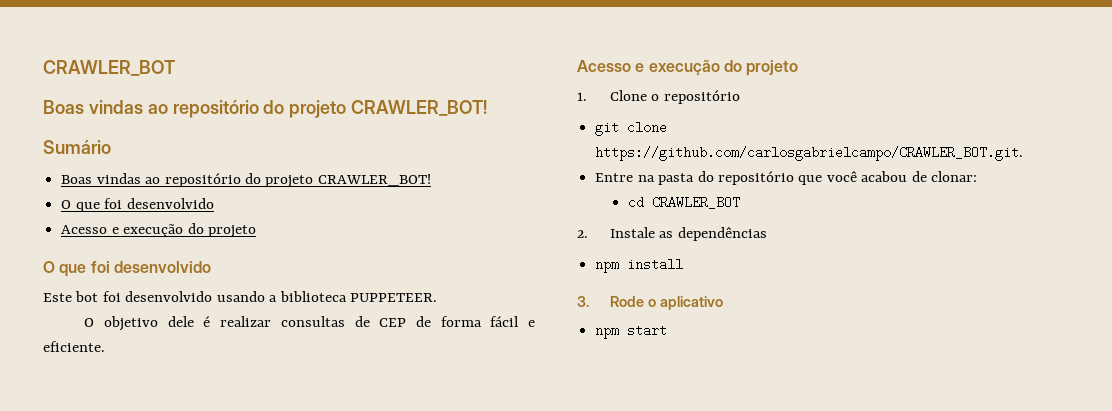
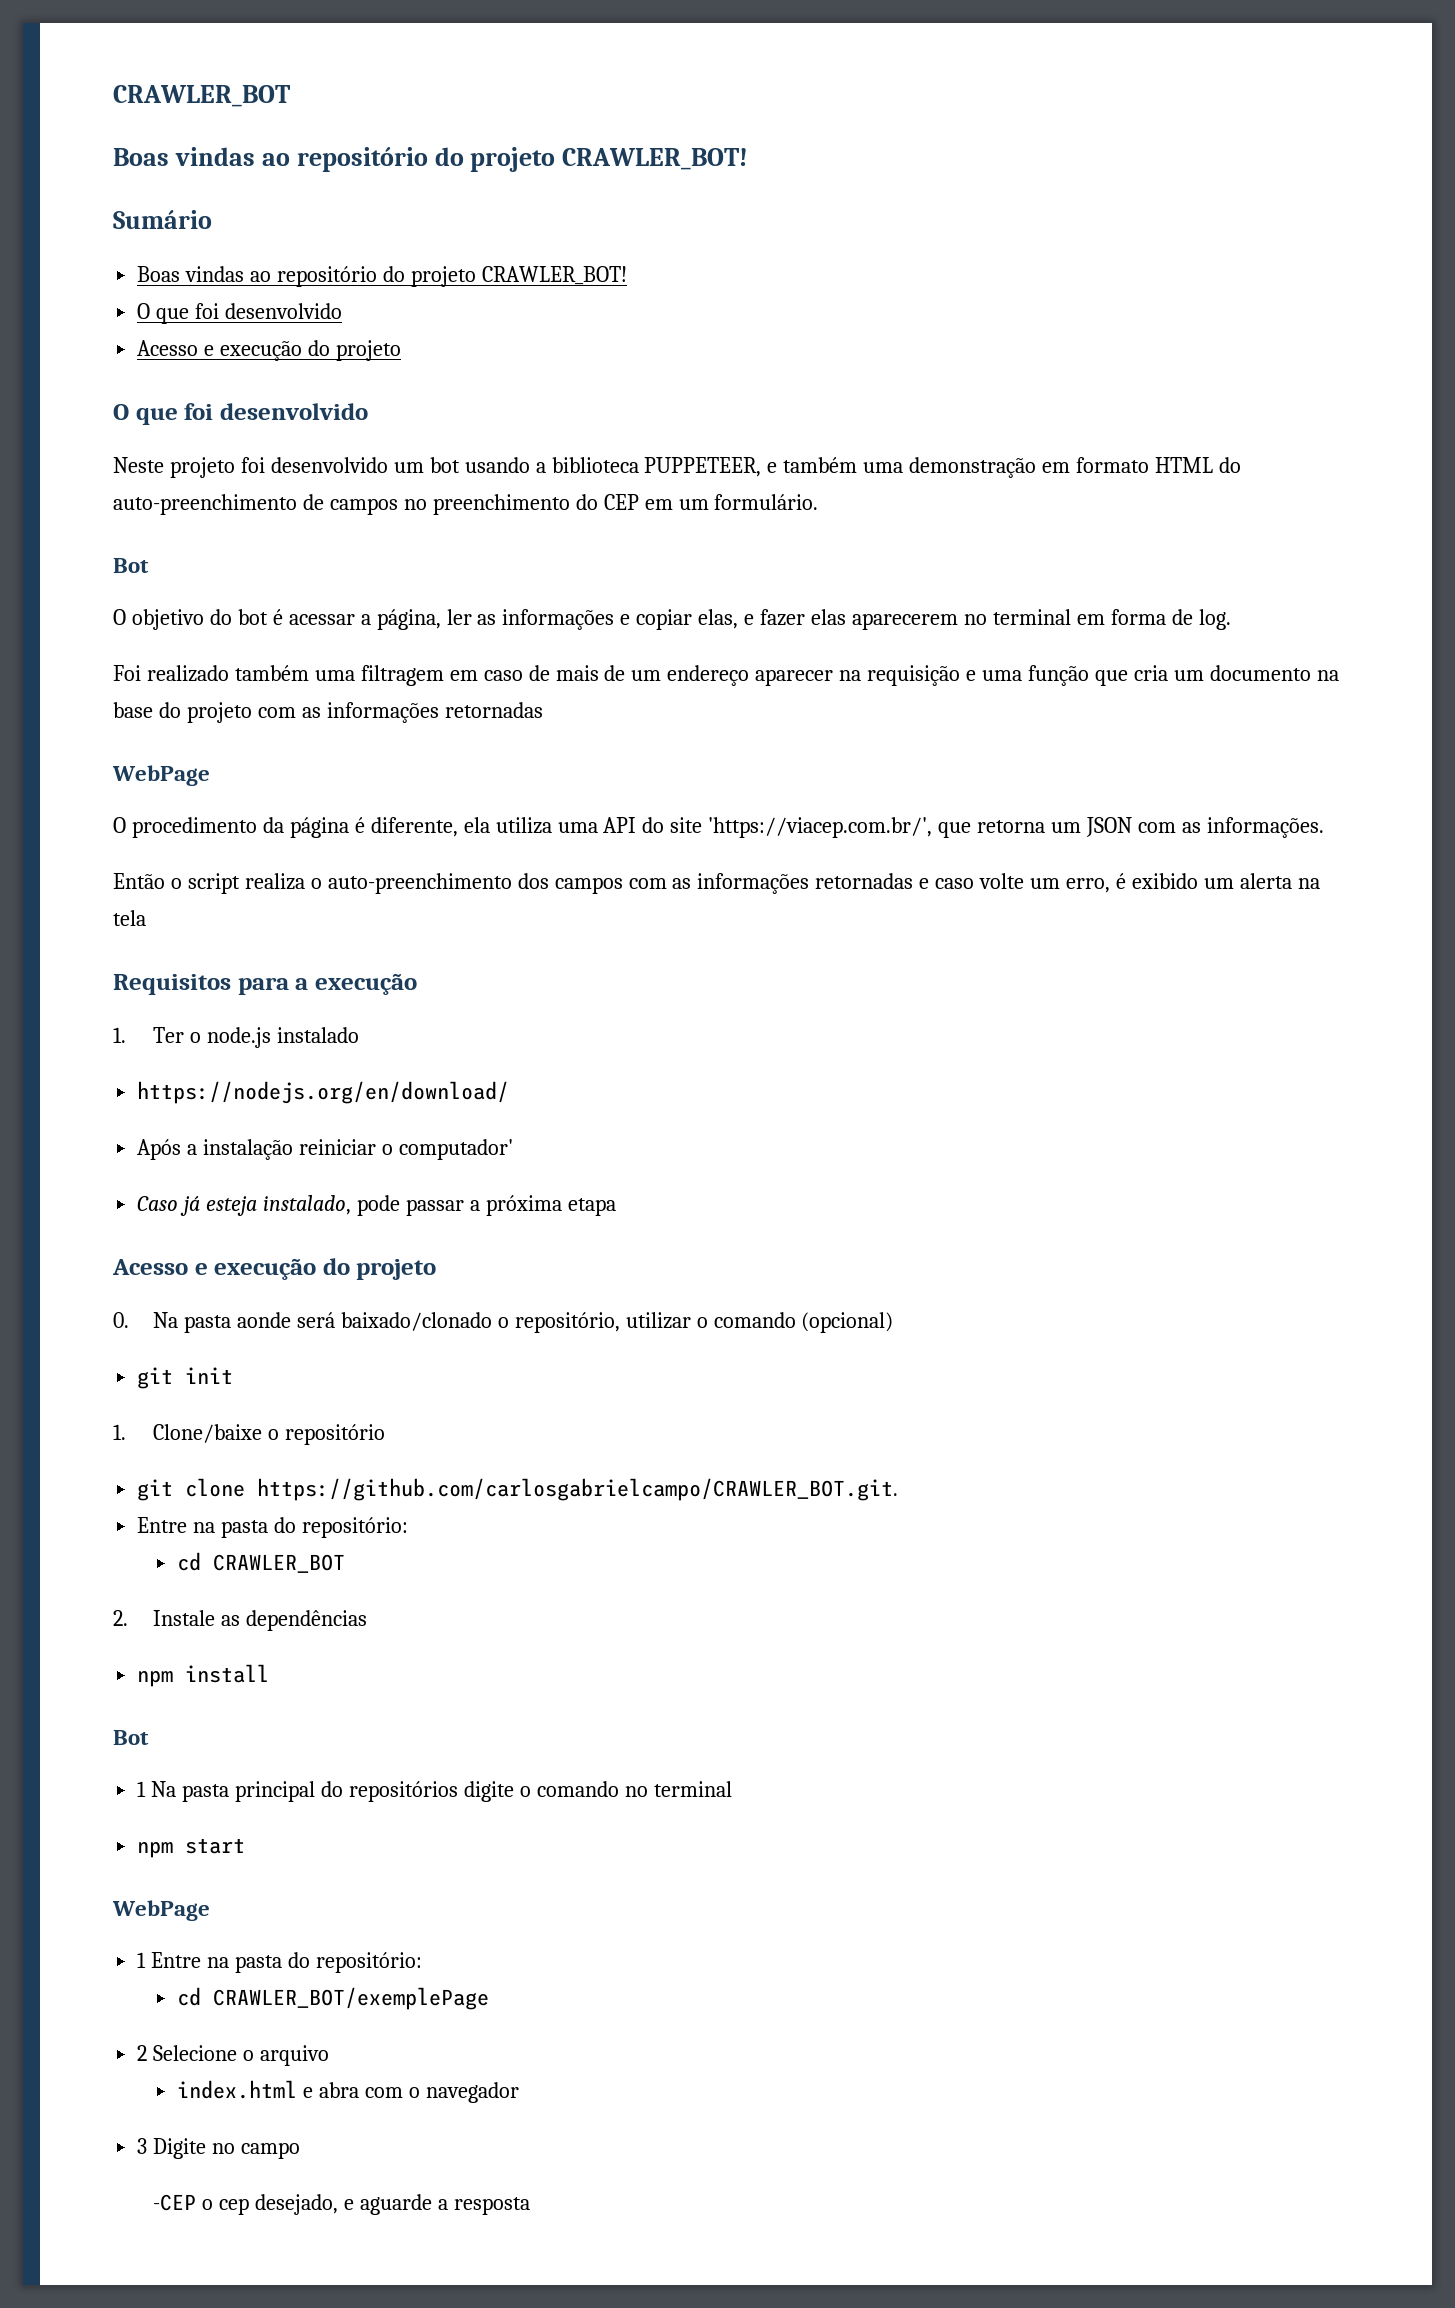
- Este bot foi desenvolvido usando a biblioteca PUPPETEER.
- O objetivo dele é realizar consultas de CEP de forma fácil e eficiente.
+ Neste projeto foi desenvolvido um bot usando a biblioteca PUPPETEER, e também uma demonstração em formato HTML do auto-preenchimento de campos no preenchimento do CEP em um formulário.
+ Bot
+ O objetivo do bot é acessar a página, ler as informações e copiar elas, e fazer elas aparecerem no terminal em forma de log.
+ Foi realizado também uma filtragem em caso de mais de um endereço aparecer na requisição e uma função que cria um documento na base do projeto com as informações retornadas
+ WebPage
+ O procedimento da página é diferente, ela utiliza uma API do site 'https://viacep.com.br/', que retorna um JSON com as informações.
+ Então o script realiza o auto-preenchimento dos campos com as informações retornadas e caso volte um erro, é exibido um alerta na tela
+ Requisitos para a execução
+ 1. Ter o node.js instalado
+ https://nodejs.org/en/download/
+ Após a instalação reiniciar o computador'
+ Caso já esteja instalado, pode passar a próxima etapa
  Acesso e execução do projeto
- 1. Clone o repositório
+ 0. Na pasta aonde será baixado/clonado o repositório, utilizar o comando (opcional)
+ git init
+ 1. Clone/baixe o repositório
  git clone https://github.com/carlosgabrielcampo/CRAWLER_BOT.git.
- Entre na pasta do repositório que você acabou de clonar:
+ Entre na pasta do repositório:
  npm install
- 3. Rode o aplicativo
+ Bot
+ 1 Na pasta principal do repositórios digite o comando no terminal
  npm start
+ WebPage
+ 1 Entre na pasta do repositório:
+ cd CRAWLER_BOT/exemplePage
+ 2 Selecione o arquivo
+ index.html e abra com o navegador
+ 3 Digite no campo
+ -CEP o cep desejado, e aguarde a resposta

